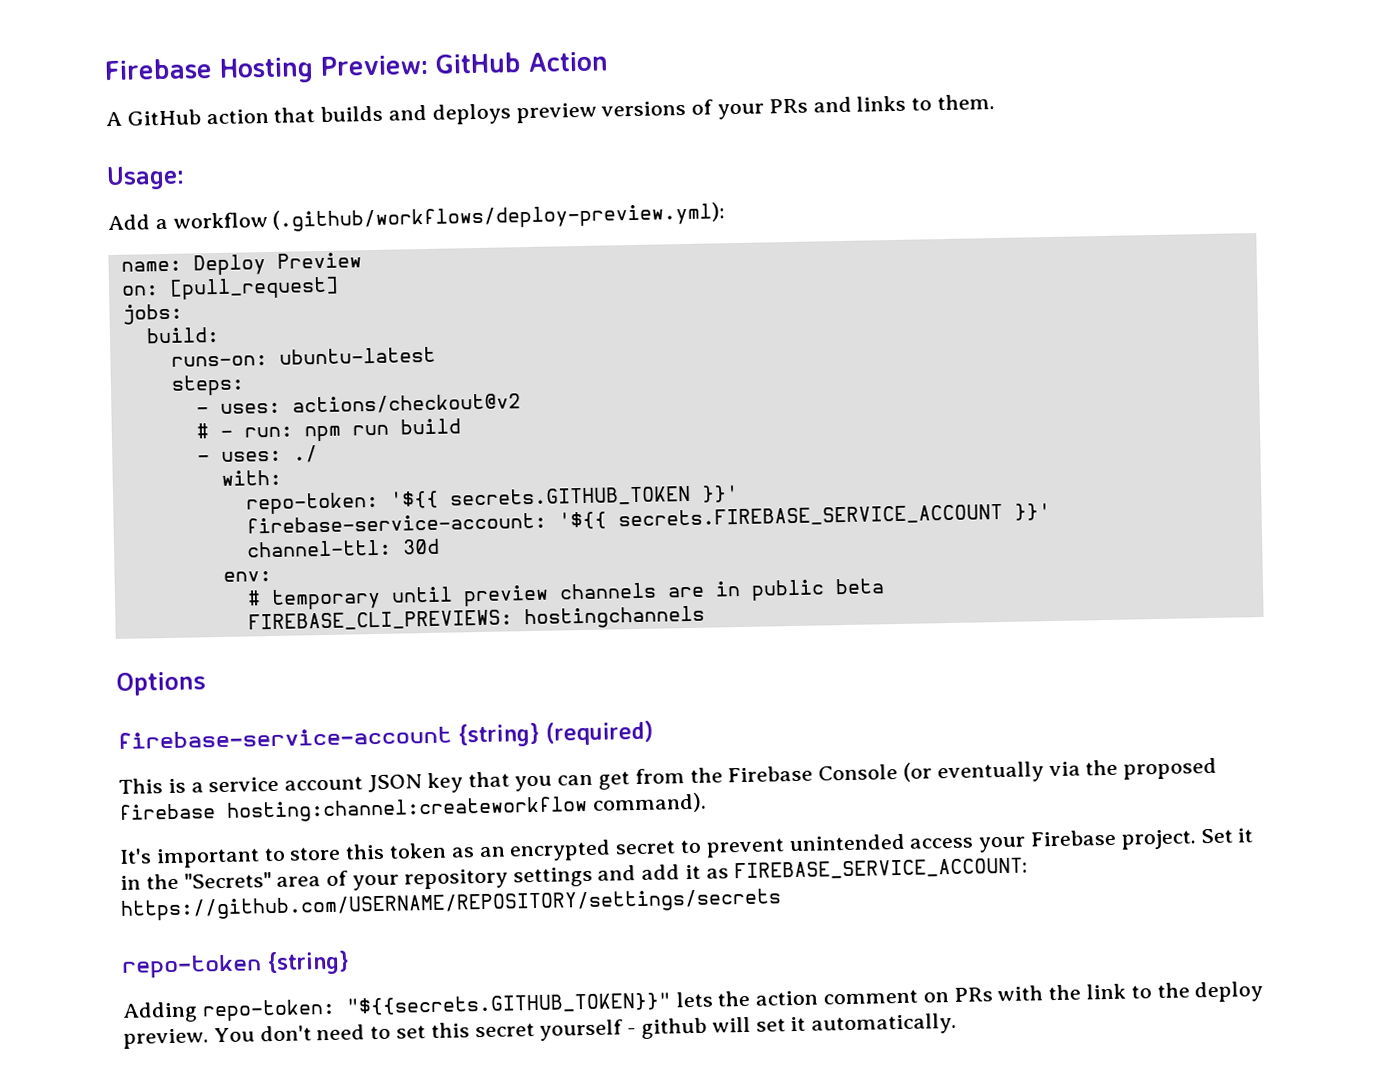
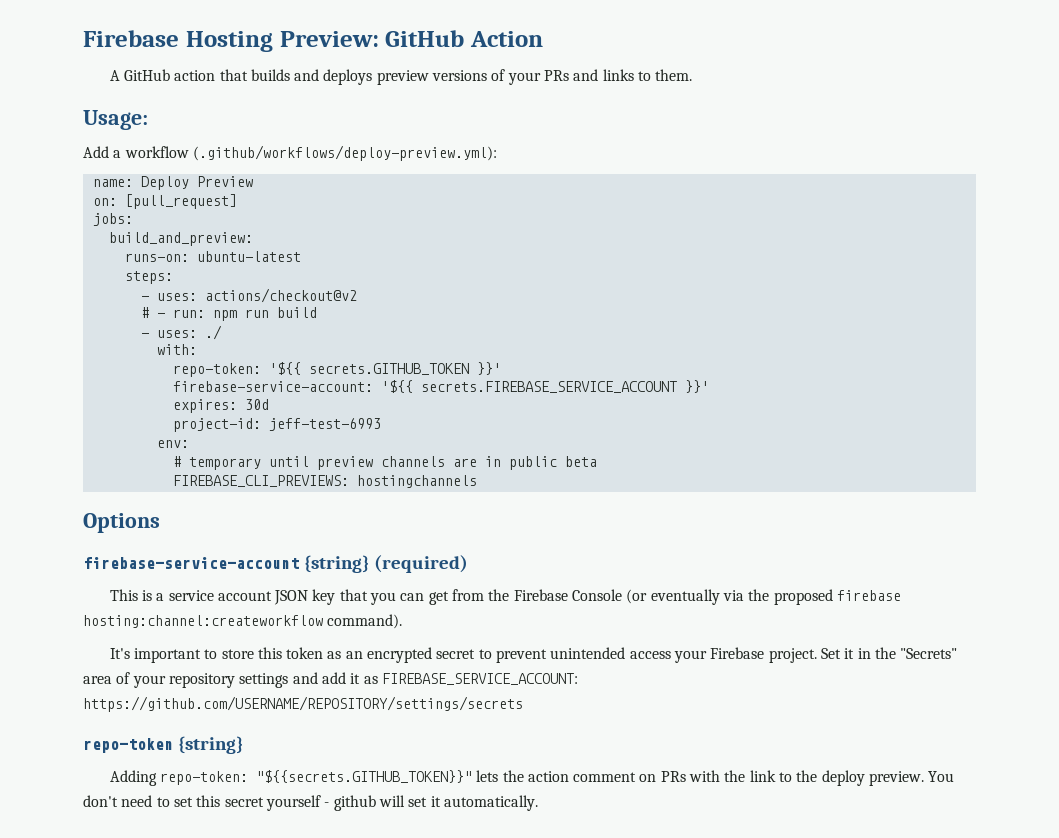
- build:
+ build_and_preview:
- channel-ttl: 30d
+ expires: 30d
+ project-id: jeff-test-6993

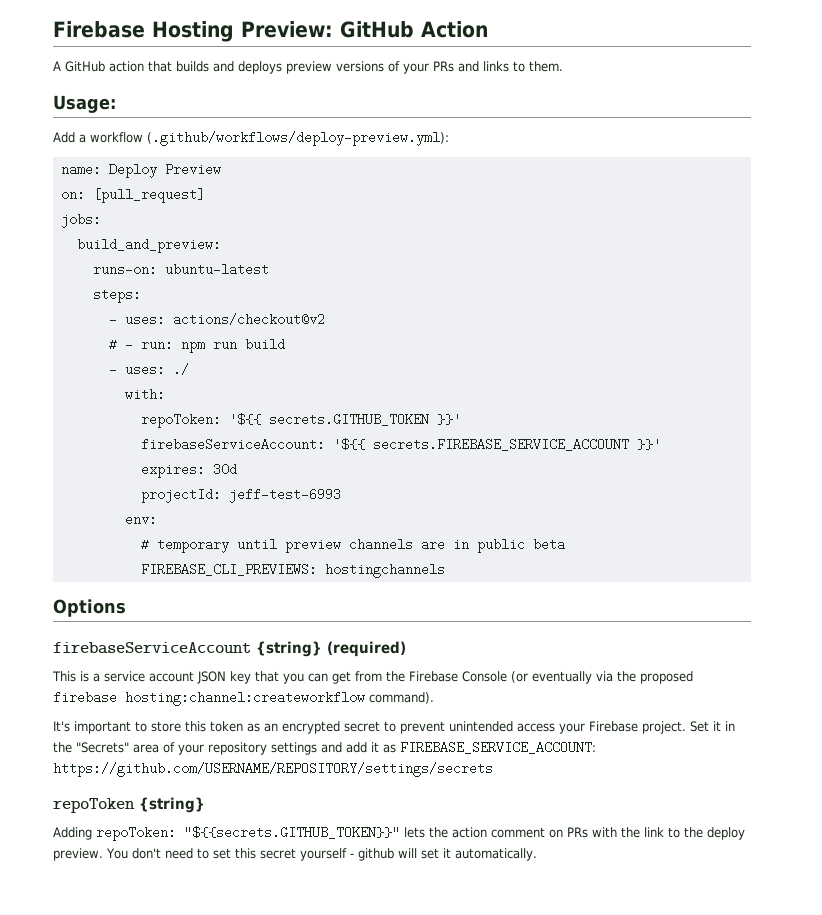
- repo-token: '${{ secrets.GITHUB_TOKEN }}'
+ repoToken: '${{ secrets.GITHUB_TOKEN }}'
- firebase-service-account: '${{ secrets.FIREBASE_SERVICE_ACCOUNT }}'
+ firebaseServiceAccount: '${{ secrets.FIREBASE_SERVICE_ACCOUNT }}'
- project-id: jeff-test-6993
+ projectId: jeff-test-6993
- firebase-service-account {string} (required)
+ firebaseServiceAccount {string} (required)
- repo-token {string}
+ repoToken {string}
- Adding repo-token: "${{secrets.GITHUB_TOKEN}}" lets the action comment on PRs with the link to the deploy preview.
+ Adding repoToken: "${{secrets.GITHUB_TOKEN}}" lets the action comment on PRs with the link to the deploy preview.

